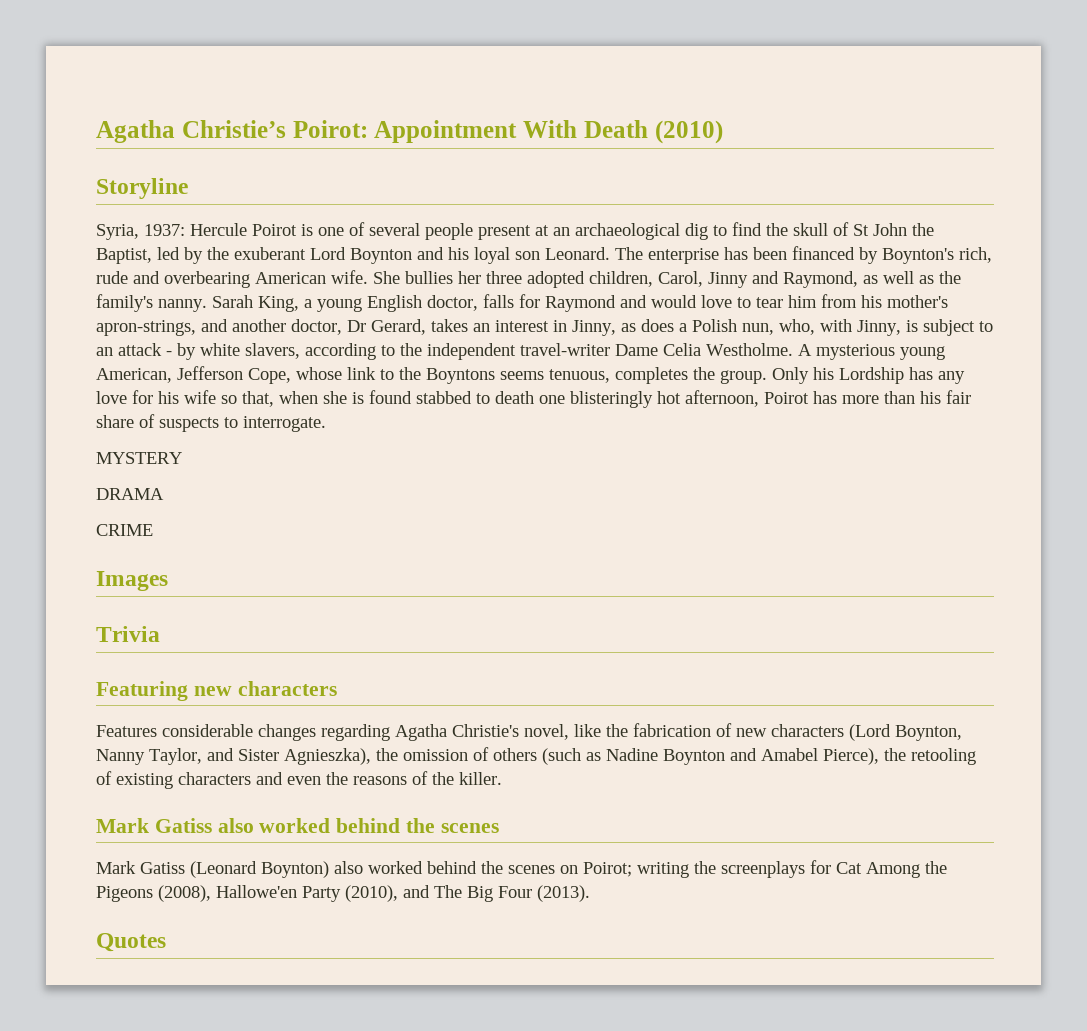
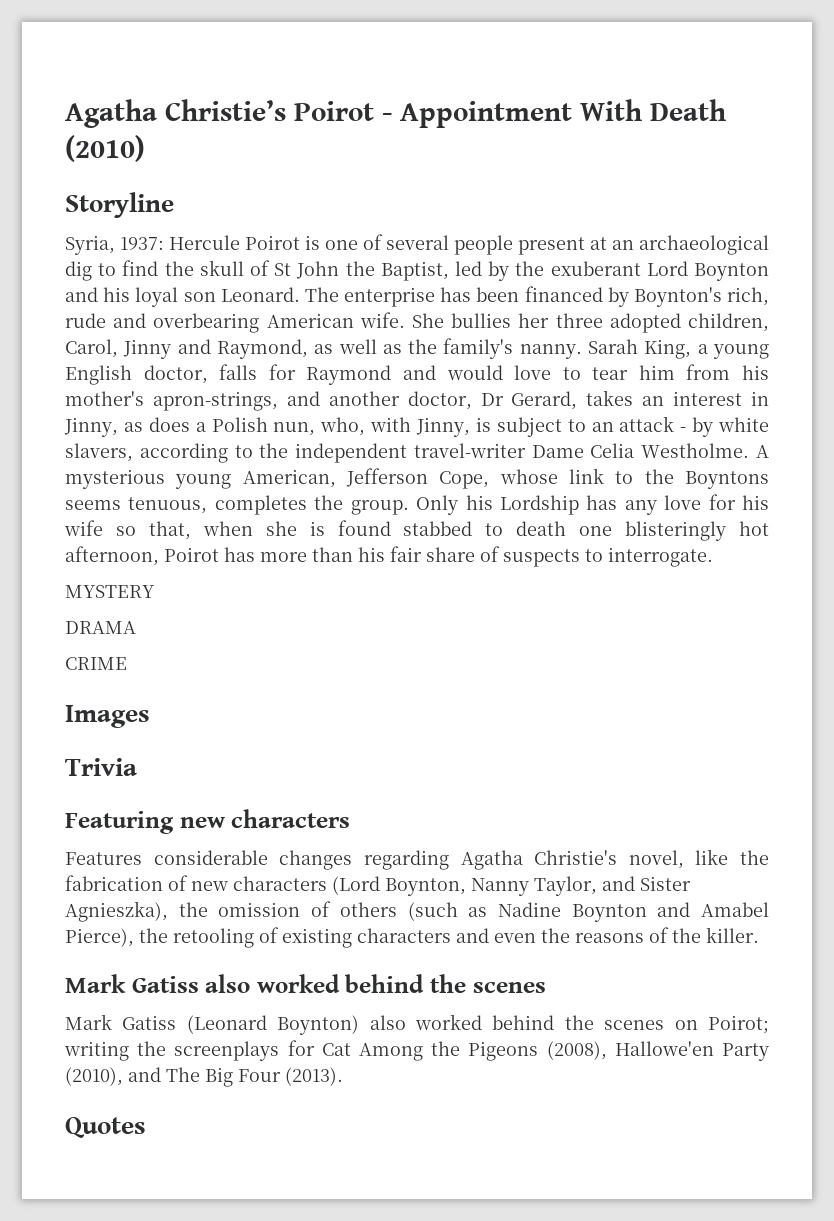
- Agatha Christie’s Poirot: Appointment With Death (2010)
+ Agatha Christie’s Poirot - Appointment With Death (2010)

